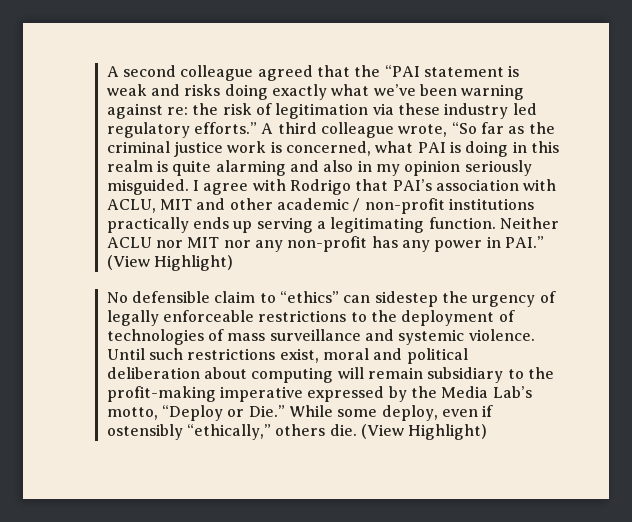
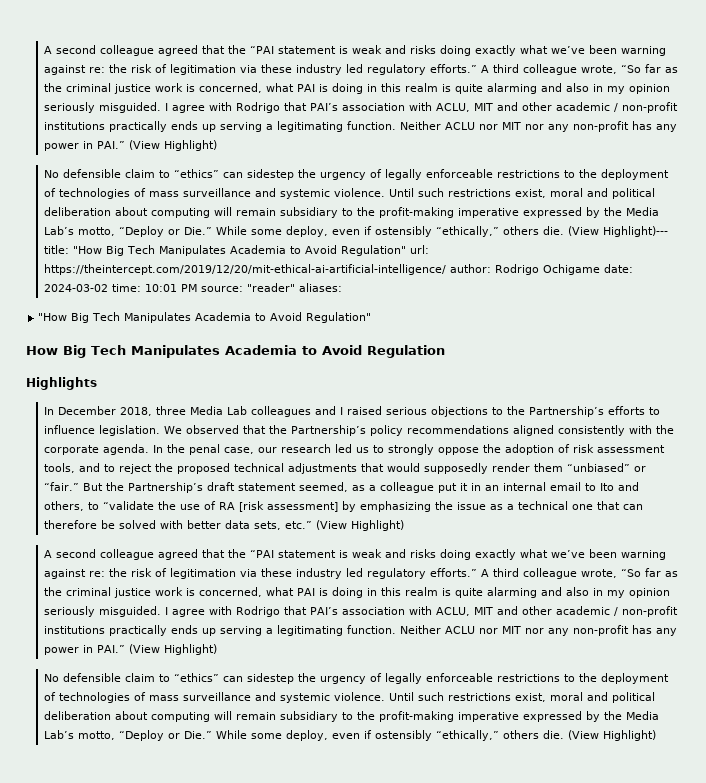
+ No defensible claim to “ethics” can sidestep the urgency of legally enforceable restrictions to the deployment of technologies of mass surveillance and systemic violence. Until such restrictions exist, moral and political deliberation about computing will remain subsidiary to the profit-making imperative expressed by the Media Lab’s motto, “Deploy or Die.” While some deploy, even if ostensibly “ethically,” others die. (View Highlight)--- title: "How Big Tech Manipulates Academia to Avoid Regulation" url: https://theintercept.com/2019/12/20/mit-ethical-ai-artificial-intelligence/ author: Rodrigo Ochigame date: 2024-03-02 time: 10:01 PM source: "reader" aliases:
+ "How Big Tech Manipulates Academia to Avoid Regulation"
+ How Big Tech Manipulates Academia to Avoid Regulation
+ Highlights
+ In December 2018, three Media Lab colleagues and I raised serious objections to the Partnership’s efforts to influence legislation. We observed that the Partnership’s policy recommendations aligned consistently with the corporate agenda. In the penal case, our research led us to strongly oppose the adoption of risk assessment tools, and to reject the proposed technical adjustments that would supposedly render them “unbiased” or “fair.” But the Partnership’s draft statement seemed, as a colleague put it in an internal email to Ito and others, to “validate the use of RA [risk assessment] by emphasizing the issue as a technical one that can therefore be solved with better data sets, etc.” (View Highlight)
+ A second colleague agreed that the “PAI statement is weak and risks doing exactly what we’ve been warning against re: the risk of legitimation via these industry led regulatory efforts.” A third colleague wrote, “So far as the criminal justice work is concerned, what PAI is doing in this realm is quite alarming and also in my opinion seriously misguided. I agree with Rodrigo that PAI’s association with ACLU, MIT and other academic / non-profit institutions practically ends up serving a legitimating function. Neither ACLU nor MIT nor any non-profit has any power in PAI.” (View Highlight)

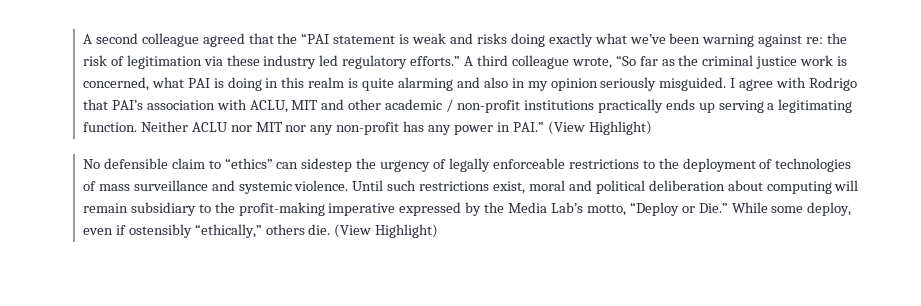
- No defensible claim to “ethics” can sidestep the urgency of legally enforceable restrictions to the deployment of technologies of mass surveillance and systemic violence. Until such restrictions exist, moral and political deliberation about computing will remain subsidiary to the profit-making imperative expressed by the Media Lab’s motto, “Deploy or Die.” While some deploy, even if ostensibly “ethically,” others die. (View Highlight)--- title: "How Big Tech Manipulates Academia to Avoid Regulation" url: https://theintercept.com/2019/12/20/mit-ethical-ai-artificial-intelligence/ author: Rodrigo Ochigame date: 2024-03-02 time: 10:01 PM source: "reader" aliases:
- "How Big Tech Manipulates Academia to Avoid Regulation"
- How Big Tech Manipulates Academia to Avoid Regulation
- Highlights
- In December 2018, three Media Lab colleagues and I raised serious objections to the Partnership’s efforts to influence legislation. We observed that the Partnership’s policy recommendations aligned consistently with the corporate agenda. In the penal case, our research led us to strongly oppose the adoption of risk assessment tools, and to reject the proposed technical adjustments that would supposedly render them “unbiased” or “fair.” But the Partnership’s draft statement seemed, as a colleague put it in an internal email to Ito and others, to “validate the use of RA [risk assessment] by emphasizing the issue as a technical one that can therefore be solved with better data sets, etc.” (View Highlight)
- A second colleague agreed that the “PAI statement is weak and risks doing exactly what we’ve been warning against re: the risk of legitimation via these industry led regulatory efforts.” A third colleague wrote, “So far as the criminal justice work is concerned, what PAI is doing in this realm is quite alarming and also in my opinion seriously misguided. I agree with Rodrigo that PAI’s association with ACLU, MIT and other academic / non-profit institutions practically ends up serving a legitimating function. Neither ACLU nor MIT nor any non-profit has any power in PAI.” (View Highlight)

